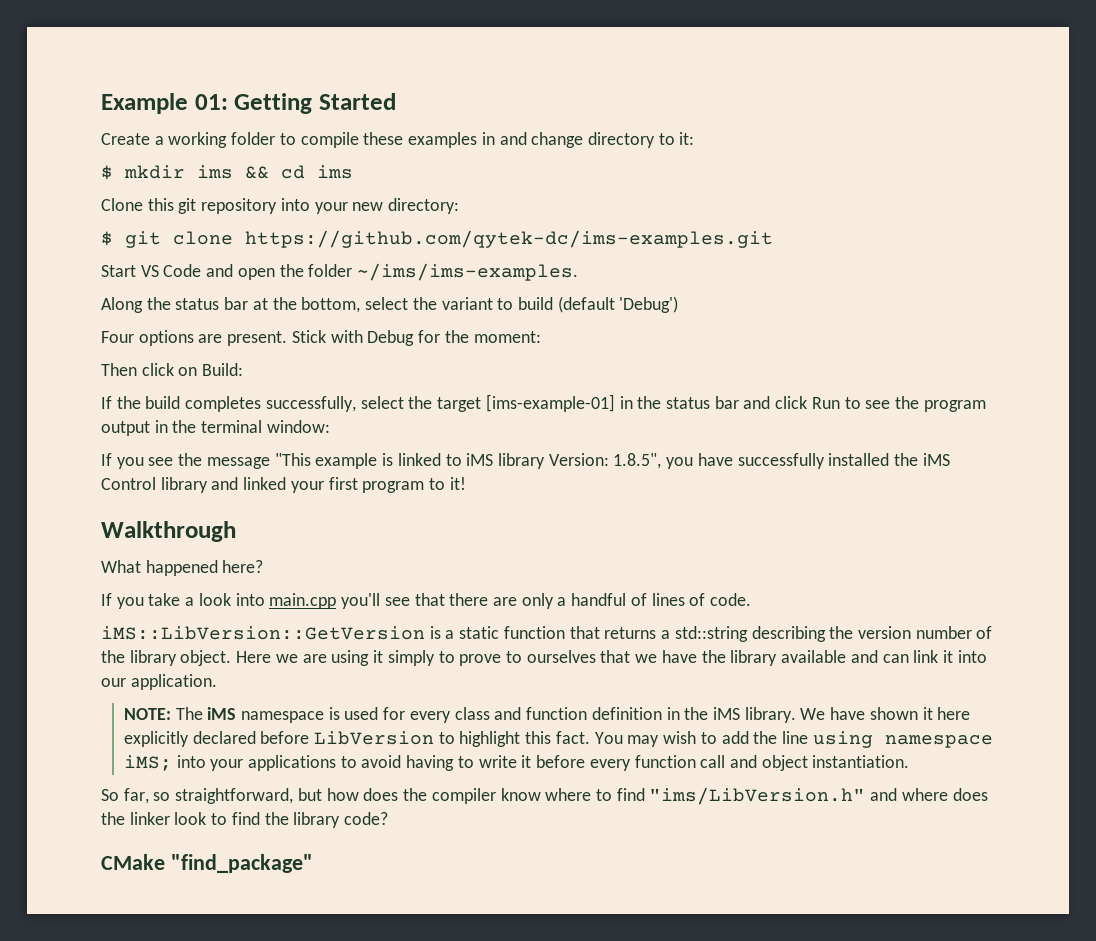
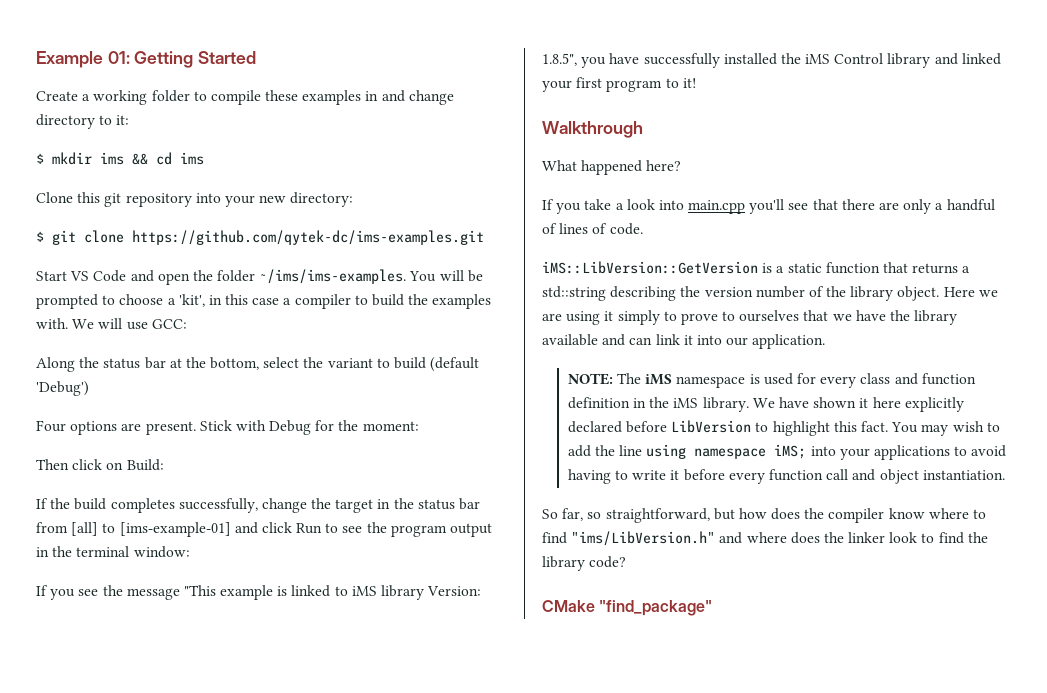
+ You will be prompted to choose a 'kit', in this case a compiler to build the examples with. We will use GCC:
- If the build completes successfully, select the target [ims-example-01] in the status bar and click Run to see the program output in the terminal window:
+ If the build completes successfully, change the target in the status bar from [all] to [ims-example-01] and click Run to see the program output in the terminal window:

